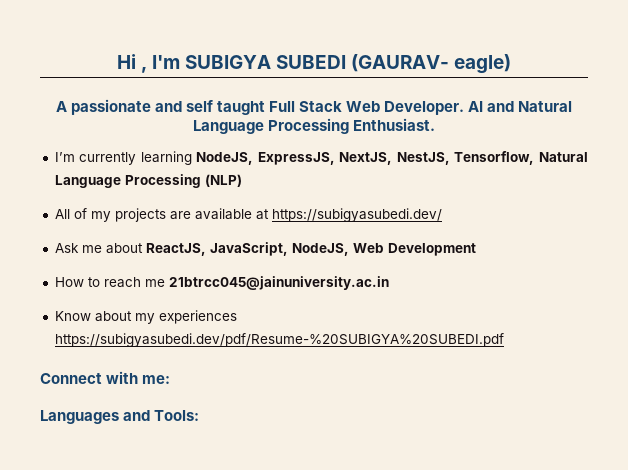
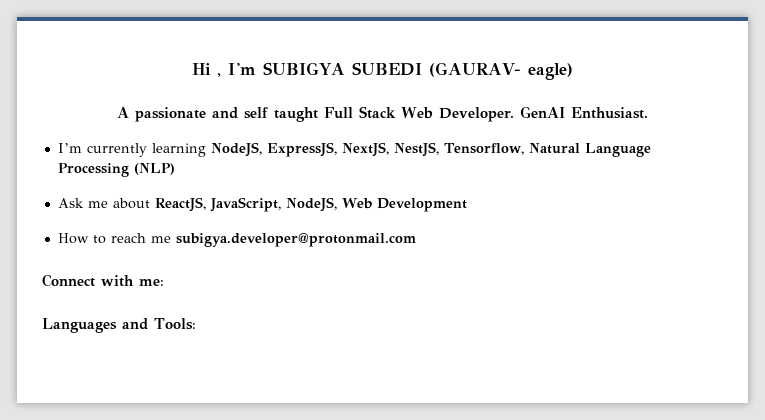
- AI and Natural Language Processing Enthusiast.
+ GenAI Enthusiast.
- All of my projects are available at https://subigyasubedi.dev/
- How to reach me 21btrcc045@jainuniversity.ac.in
- Know about my experiences https://subigyasubedi.dev/pdf/Resume-%20SUBIGYA%20SUBEDI.pdf
+ How to reach me subigya.developer@protonmail.com

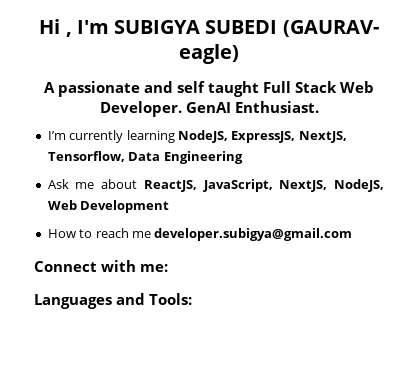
- I’m currently learning NodeJS, ExpressJS, NextJS, NestJS, Tensorflow, Natural Language Processing (NLP)
+ I’m currently learning NodeJS, ExpressJS, NextJS, Tensorflow, Data Engineering
- Ask me about ReactJS, JavaScript, NodeJS, Web Development
+ Ask me about ReactJS, JavaScript, NextJS, NodeJS, Web Development
- How to reach me subigya.developer@protonmail.com
+ How to reach me developer.subigya@gmail.com

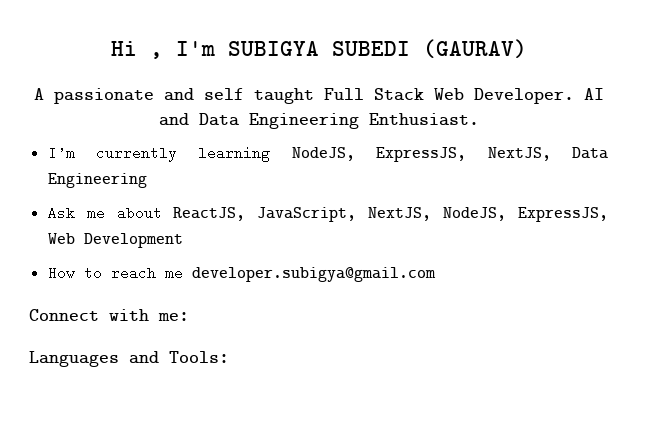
- Hi , I'm SUBIGYA SUBEDI (GAURAV- eagle)
+ Hi , I'm SUBIGYA SUBEDI (GAURAV)
- GenAI Enthusiast.
+ AI and Data Engineering Enthusiast.
- I’m currently learning NodeJS, ExpressJS, NextJS, Tensorflow, Data Engineering
+ I’m currently learning NodeJS, ExpressJS, NextJS, Data Engineering
- Ask me about ReactJS, JavaScript, NextJS, NodeJS, Web Development
+ Ask me about ReactJS, JavaScript, NextJS, NodeJS, ExpressJS, Web Development

